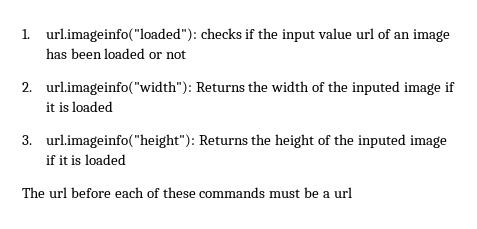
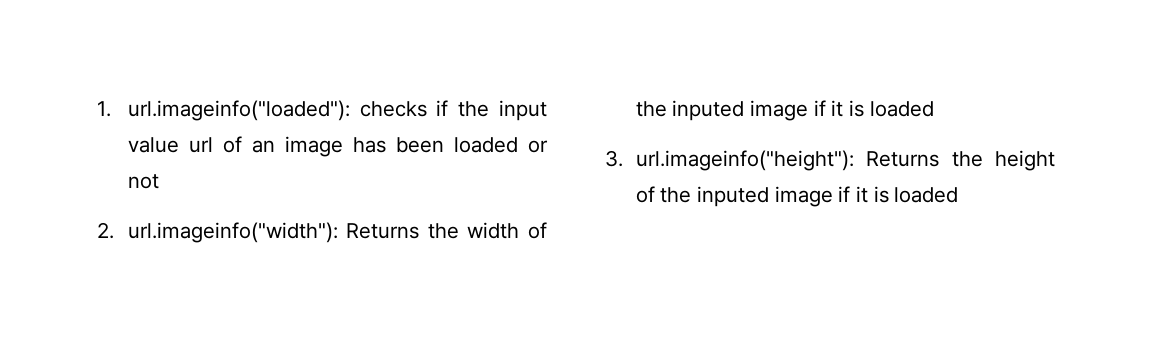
- The url before each of these commands must be a url

